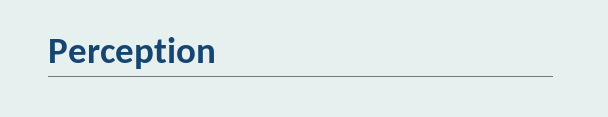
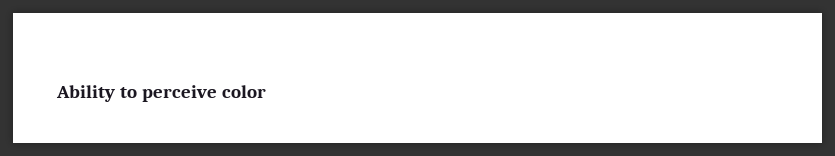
- Perception
+ Ability to perceive color

